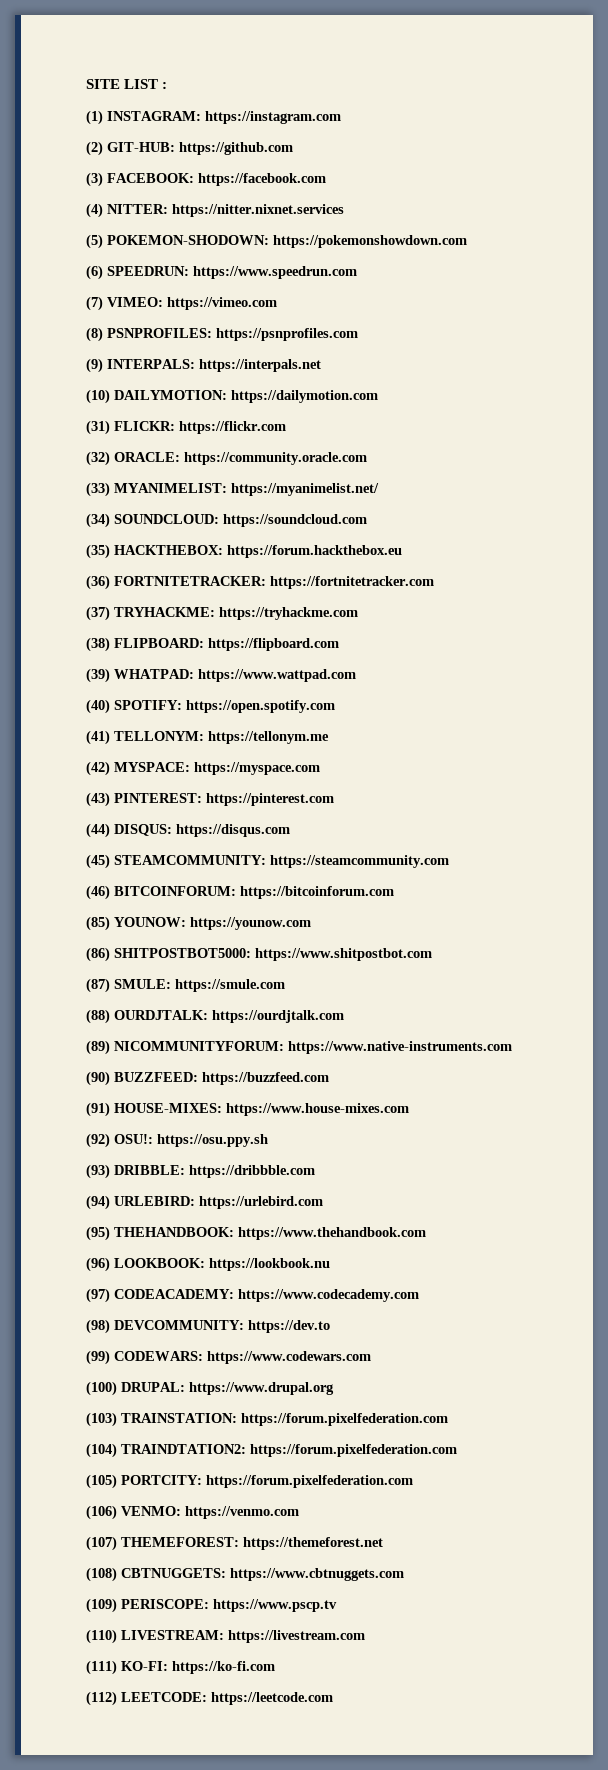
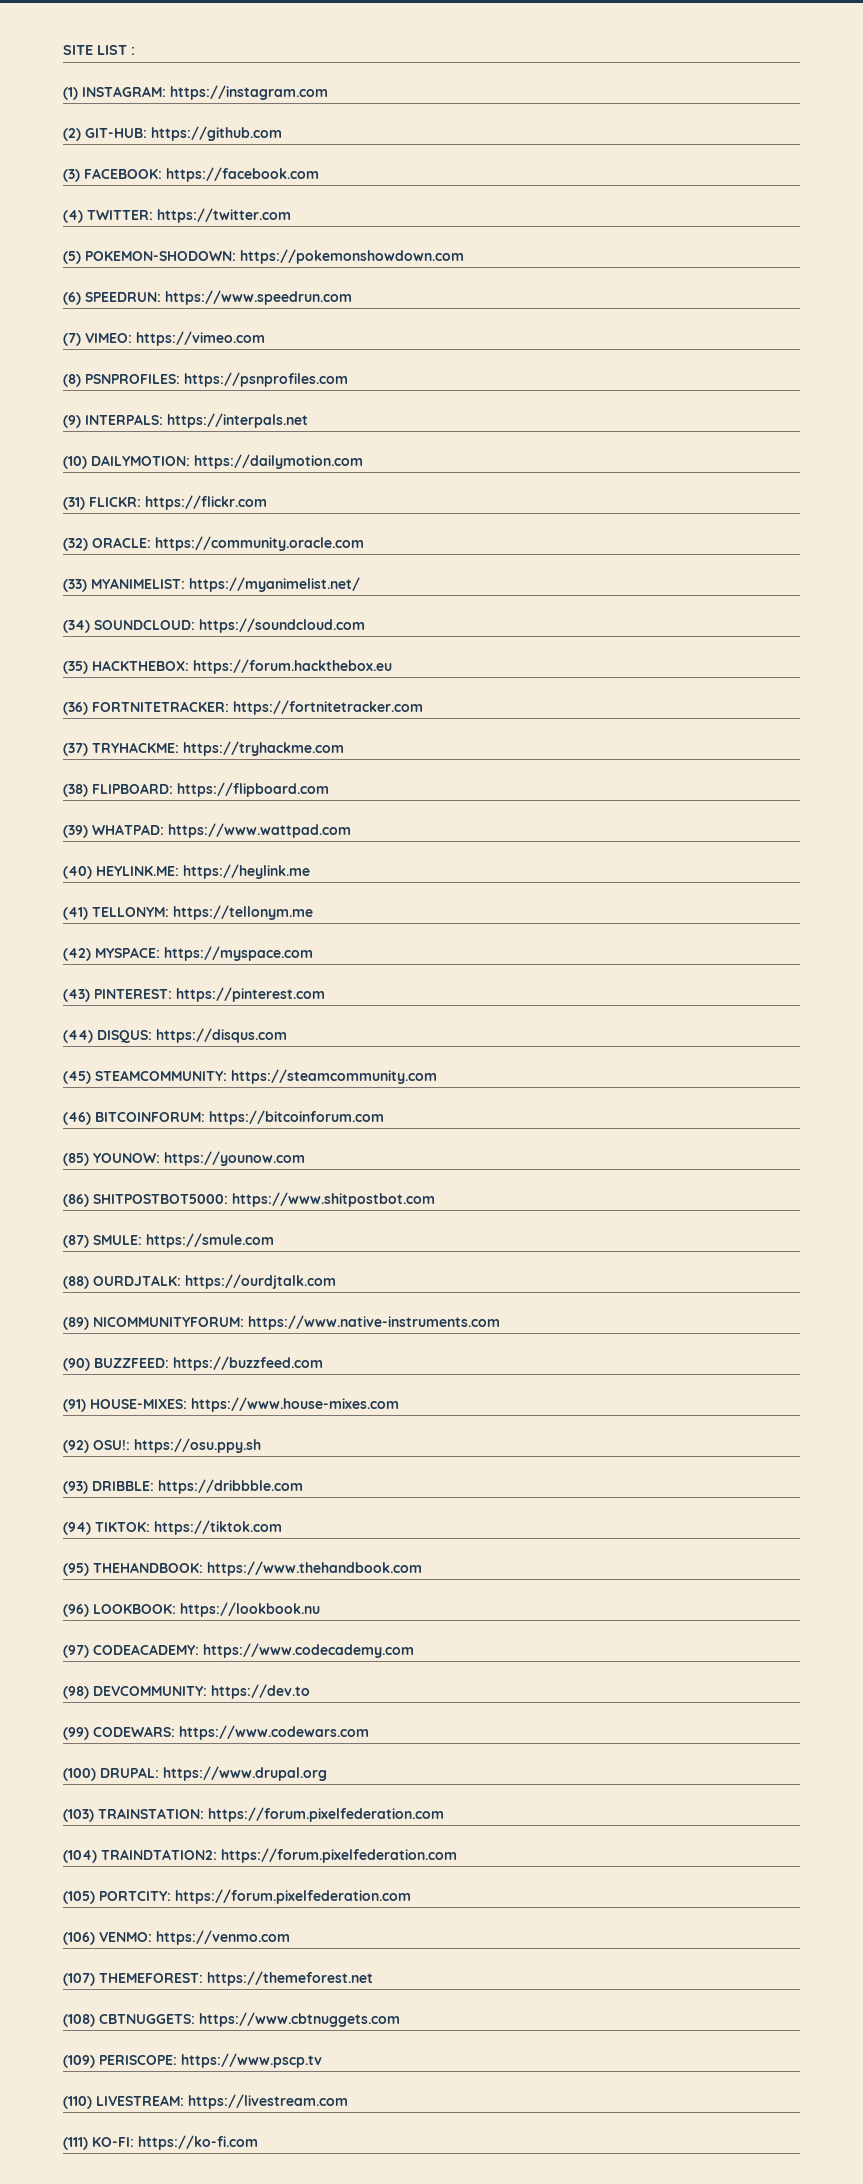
- (4) NITTER: https://nitter.nixnet.services
+ (4) TWITTER: https://twitter.com
- (40) SPOTIFY: https://open.spotify.com
+ (40) HEYLINK.ME: https://heylink.me
- (94) URLEBIRD: https://urlebird.com
+ (94) TIKTOK: https://tiktok.com
- (112) LEETCODE: https://leetcode.com

